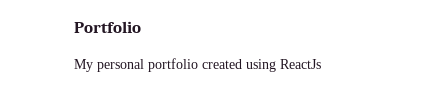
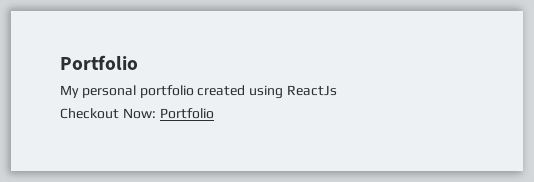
+ Checkout Now: Portfolio

